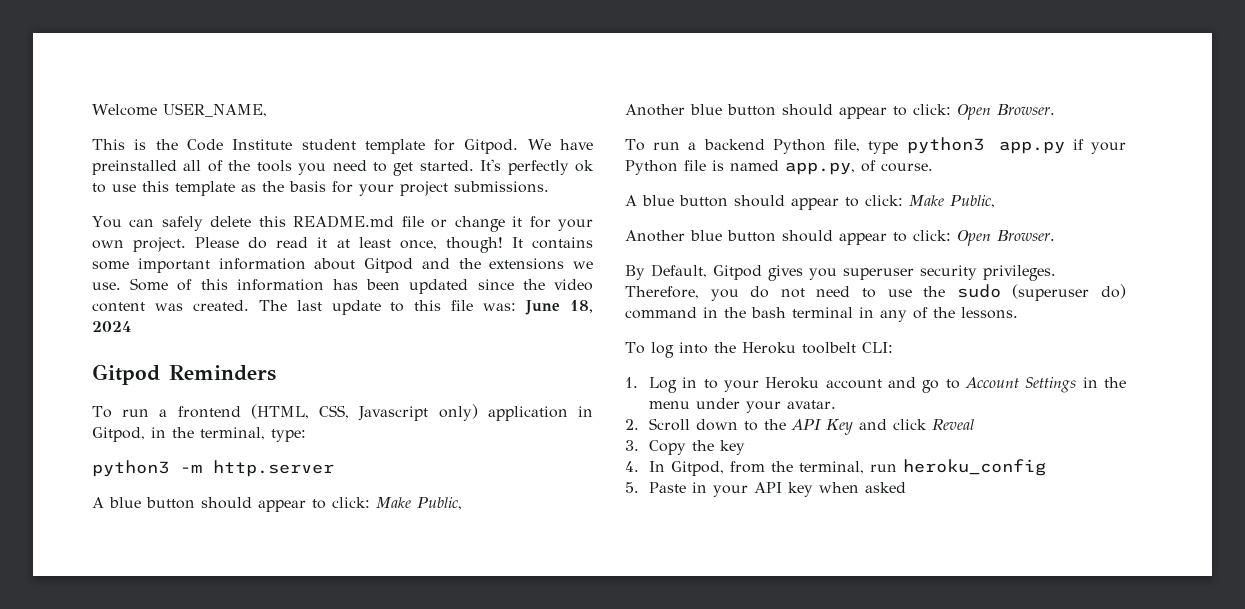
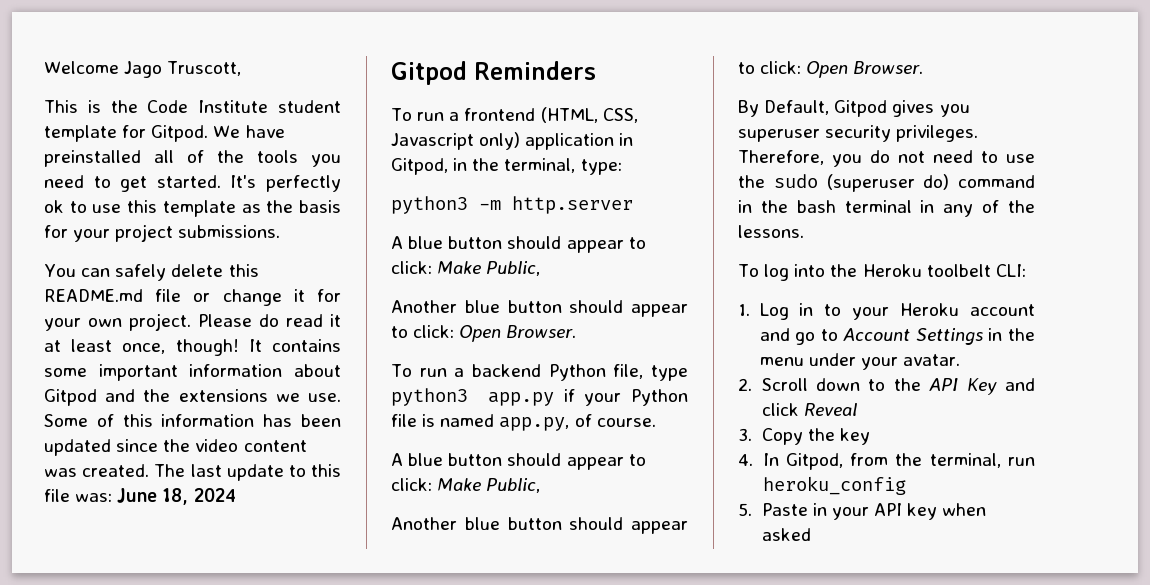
- Welcome USER_NAME,
+ Welcome Jago Truscott,

